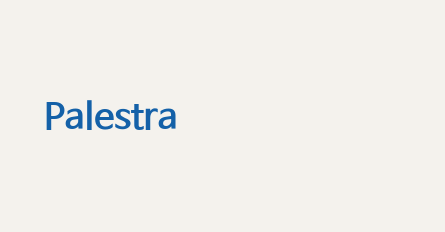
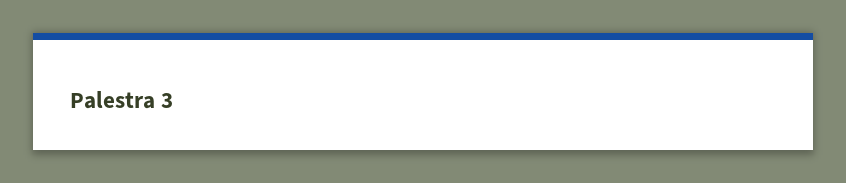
- Palestra
+ Palestra 3

